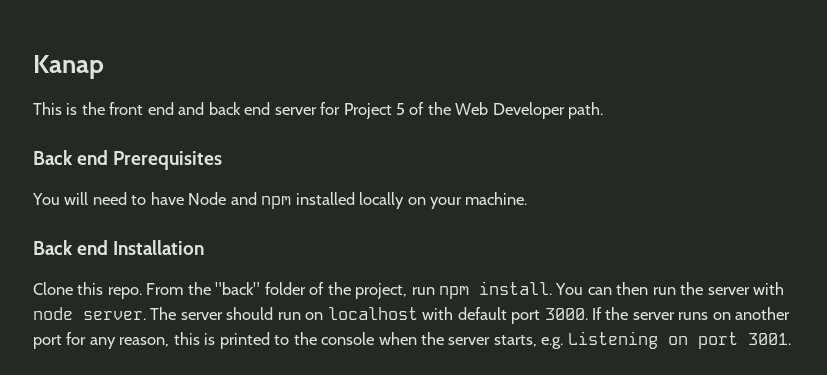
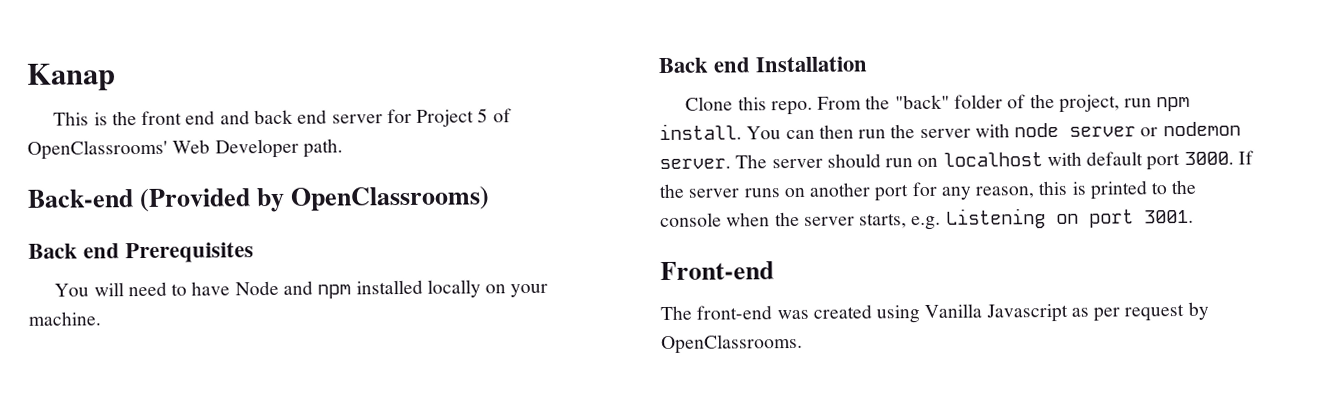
- This is the front end and back end server for Project 5 of the Web Developer path.
+ This is the front end and back end server for Project 5 of OpenClassrooms' Web Developer path.
+ Back-end (Provided by OpenClassrooms)
- You can then run the server with node server.
+ You can then run the server with node server or nodemon server.
+ Front-end
+ The front-end was created using Vanilla Javascript as per request by OpenClassrooms.

